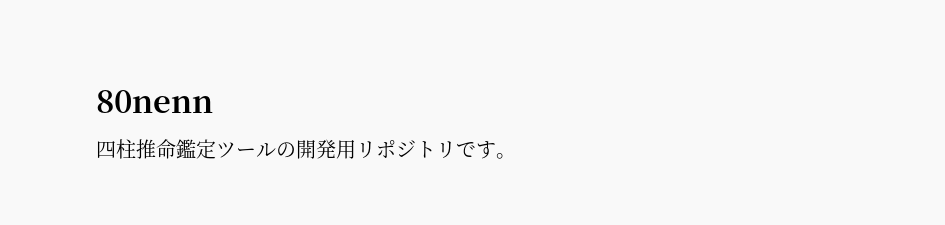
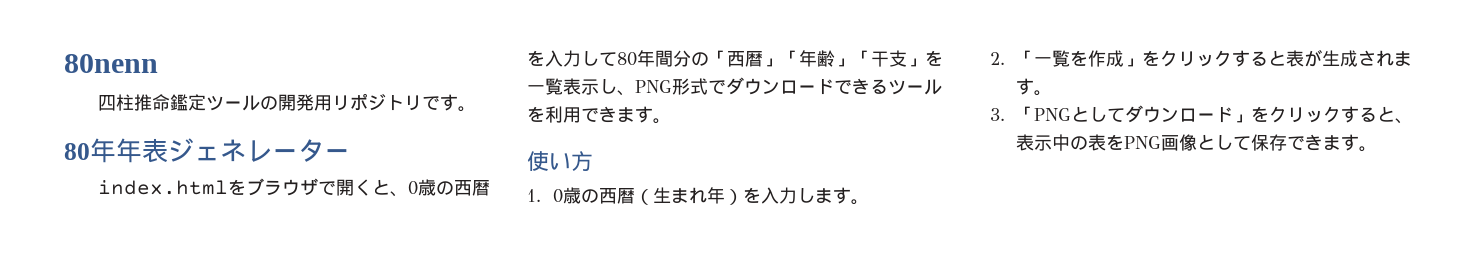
+ 80年年表ジェネレーター
+ index.htmlをブラウザで開くと、0歳の西暦を入力して80年間分の「西暦」「年齢」「干支」を一覧表示し、PNG形式でダウンロードできるツールを利用できます。
+ 使い方
+ 1. 0歳の西暦（生まれ年）を入力します。
+ 2.「一覧を作成」をクリックすると表が生成されます。
+ 3.「PNGとしてダウンロード」をクリックすると、表示中の表をPNG画像として保存できます。

